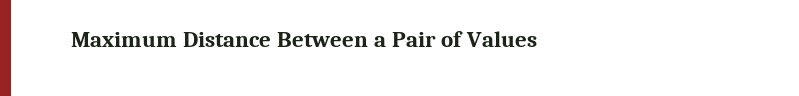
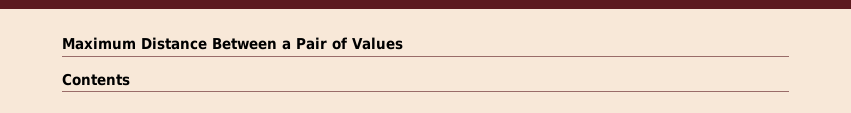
+ Contents

